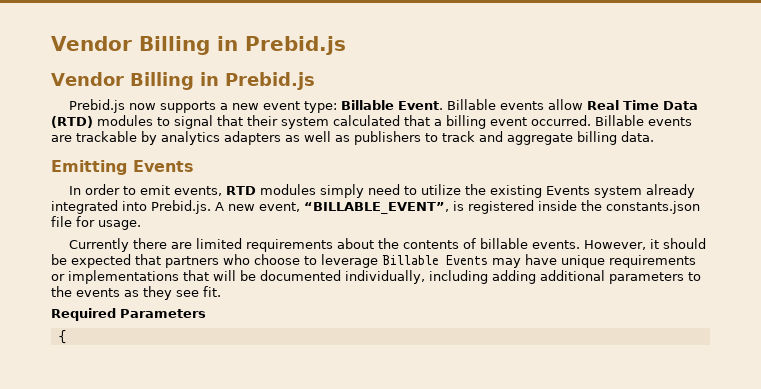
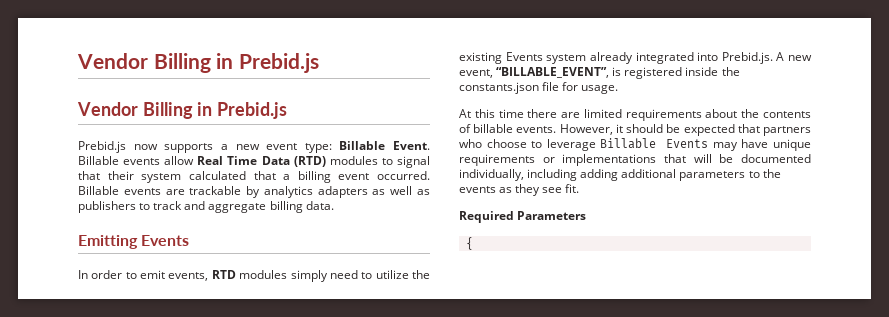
- Currently there are limited requirements about the contents of billable events.
+ At this time there are limited requirements about the contents of billable events.

